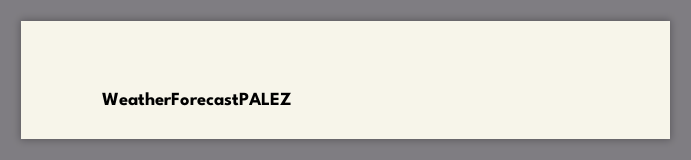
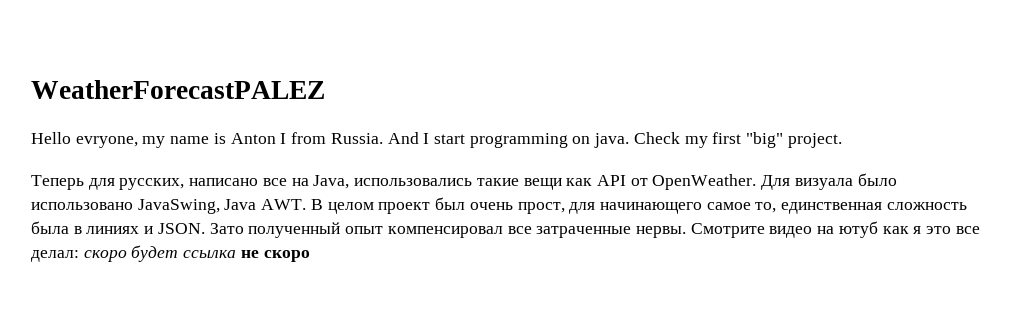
+ Hello evryone, my name is Anton I from Russia. And I start programming on java. Check my first "big" project.
+ Теперь для русских, написано все на Java, использовались такие вещи как API от OpenWeather. Для визуала было использовано JavaSwing, Java AWT. В целом проект был очень прост, для начинающего самое то, единственная сложность была в линиях и JSON. Зато полученный опыт компенсировал все затраченные нервы. Смотрите видео на ютуб как я это все делал: скоро будет ссылка не скоро

